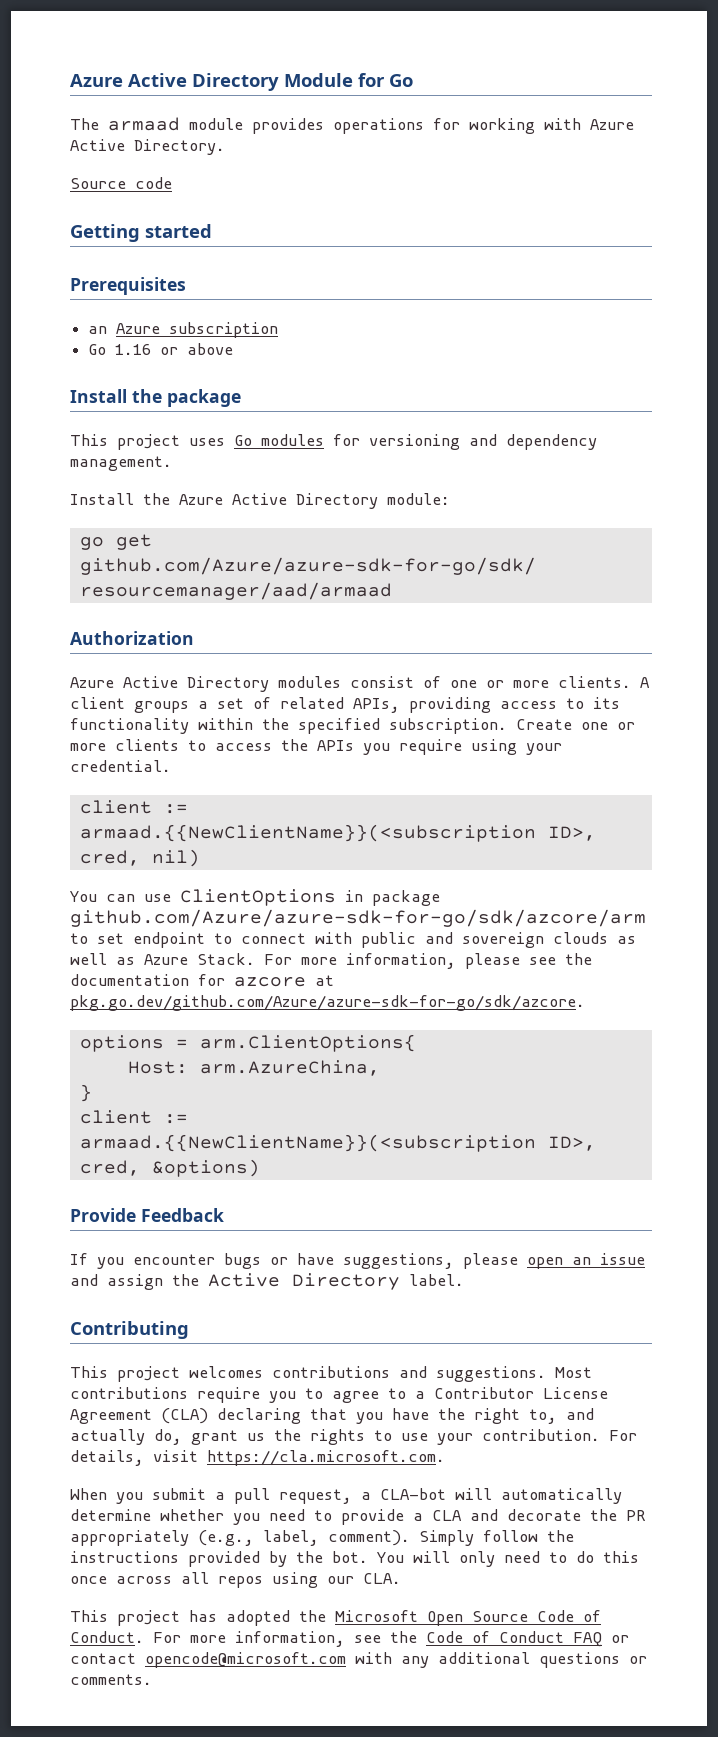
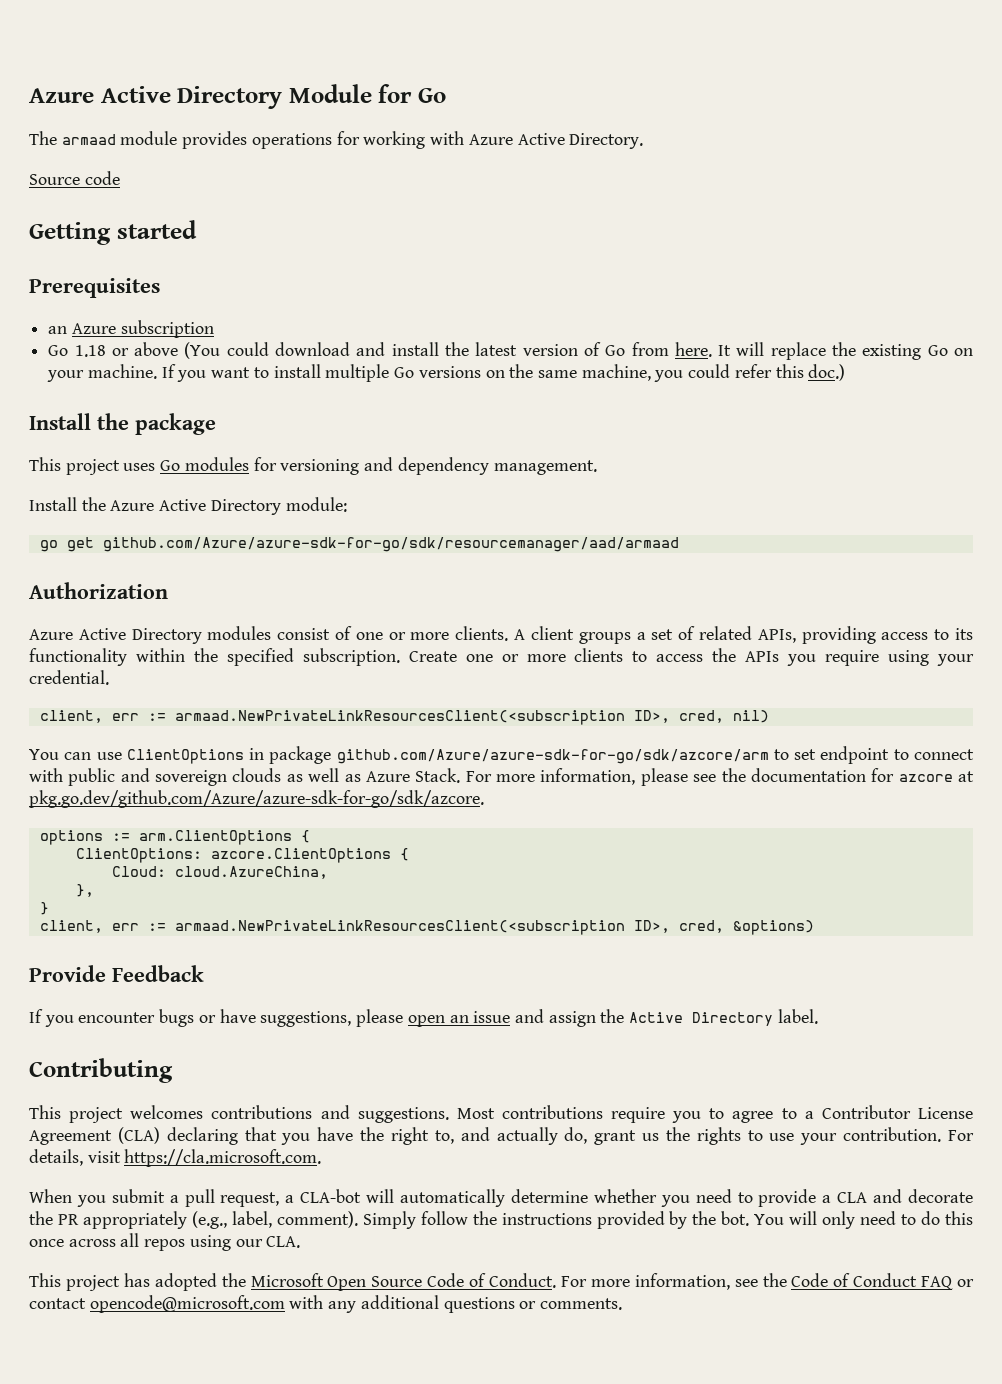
- Go 1.16 or above
+ Go 1.18 or above (You could download and install the latest version of Go from here. It will replace the existing Go on your machine. If you want to install multiple Go versions on the same machine, you could refer this doc.)
- client := armaad.{{NewClientName}}(<subscription ID>, cred, nil)
+ client, err := armaad.NewPrivateLinkResourcesClient(<subscription ID>, cred, nil)
- options = arm.ClientOptions{
- Host: arm.AzureChina,
+ options := arm.ClientOptions {
+ ClientOptions: azcore.ClientOptions {
+ Cloud: cloud.AzureChina,
+ },
  }
- client := armaad.{{NewClientName}}(<subscription ID>, cred, &options)
+ client, err := armaad.NewPrivateLinkResourcesClient(<subscription ID>, cred, &options)

